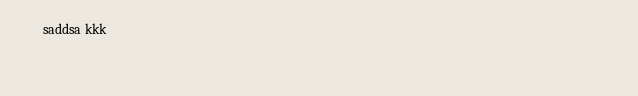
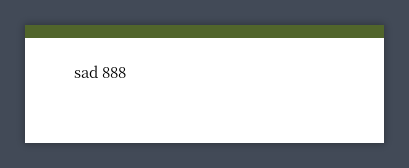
- saddsa kkk
+ sad 888

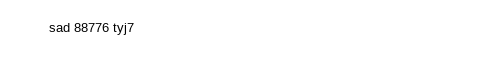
- sad 888
+ sad 88776 tyj7

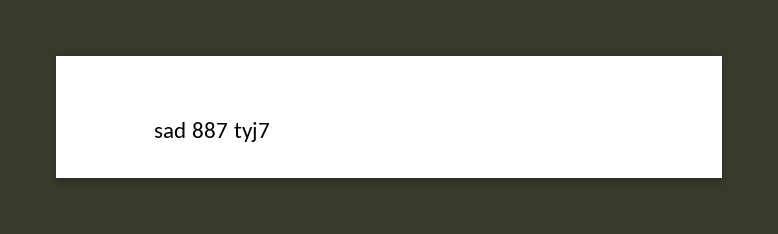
- sad 88776 tyj7
+ sad 887 tyj7

